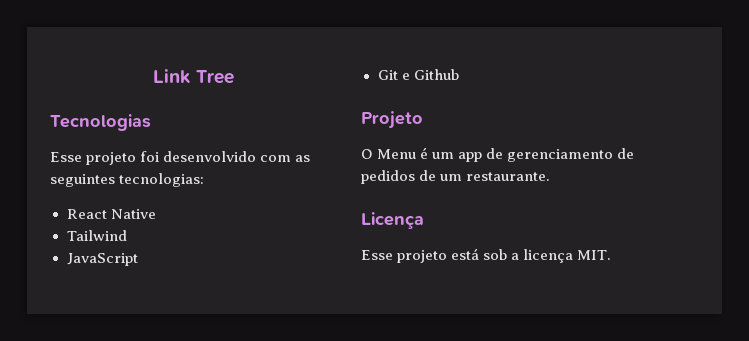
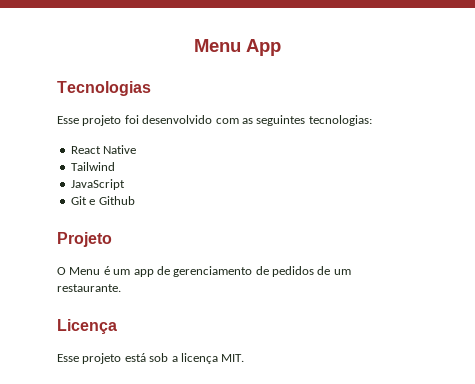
- Link Tree
+ Menu App

